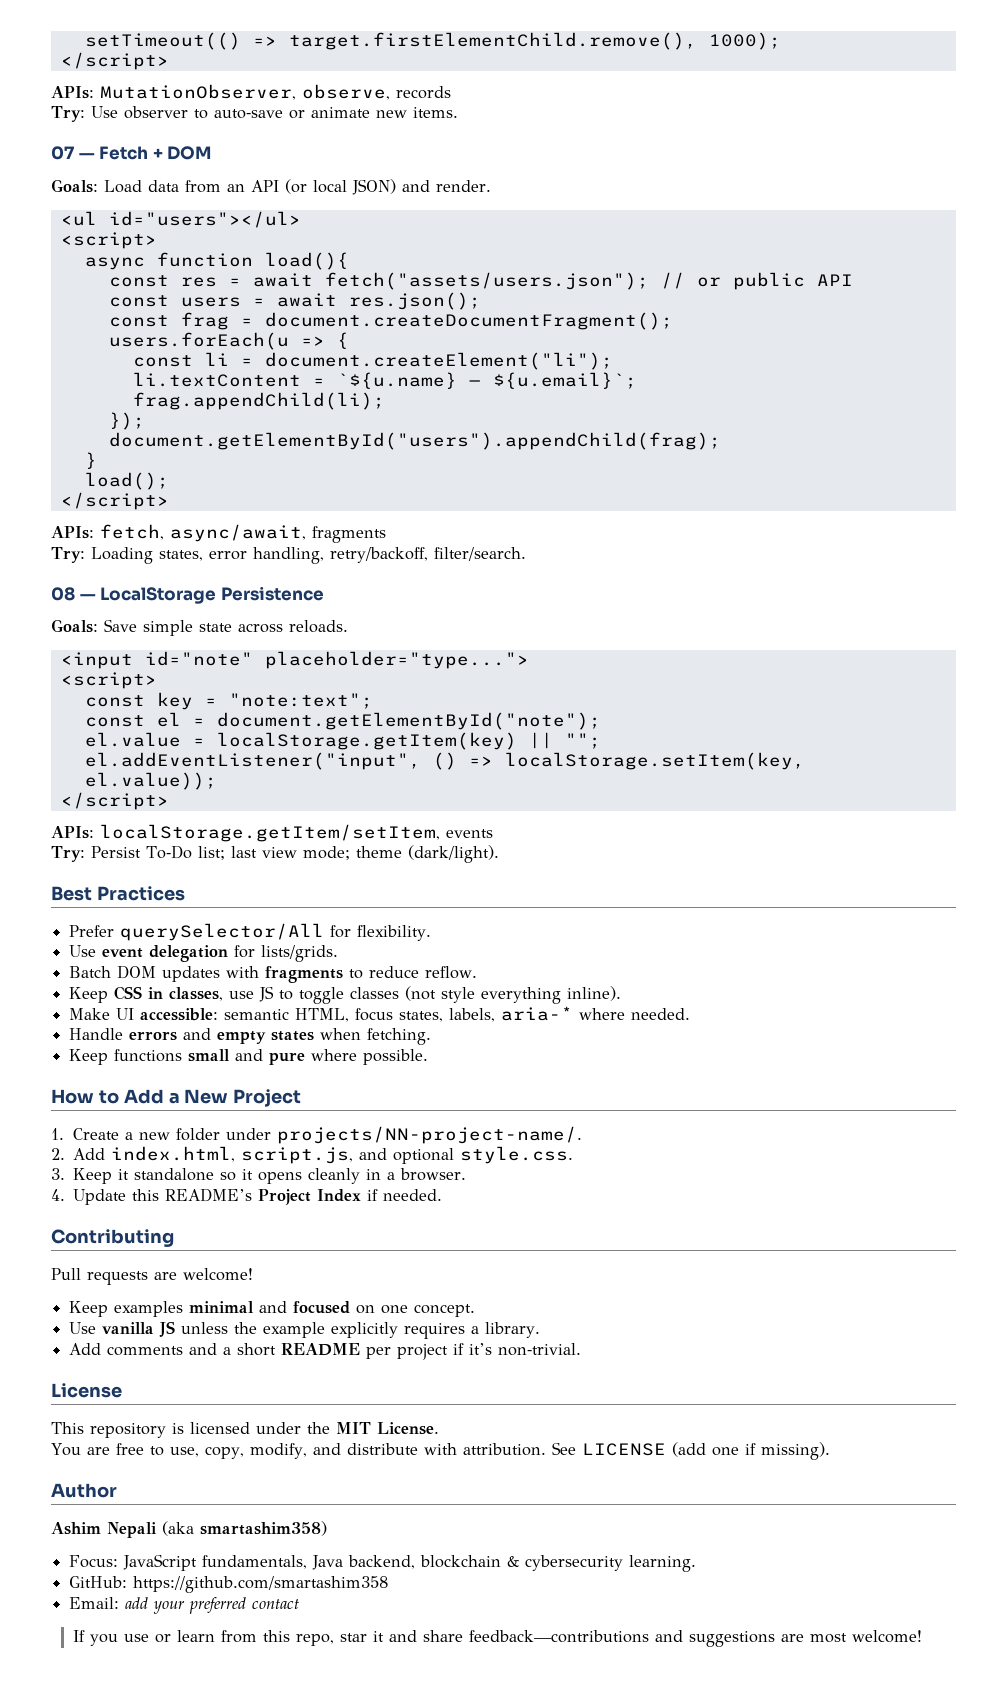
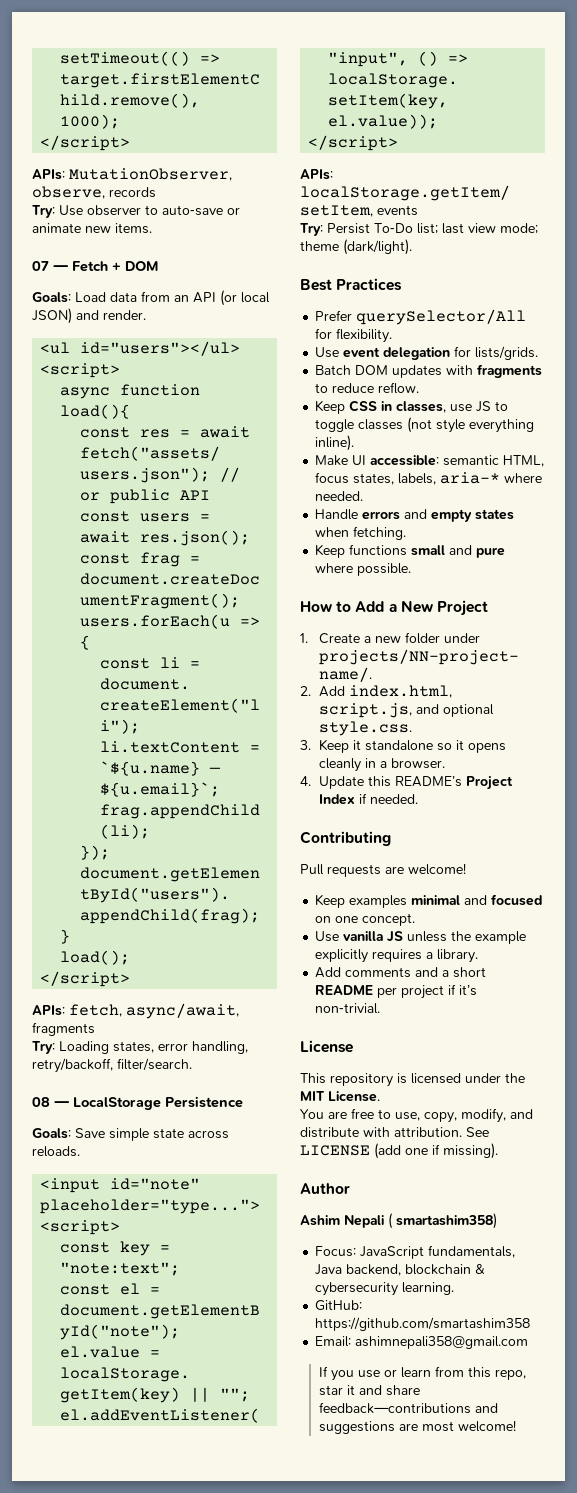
- Ashim Nepali (aka smartashim358)
+ Ashim Nepali ( smartashim358)
- Email: add your preferred contact
+ Email: ashimnepali358@gmail.com

